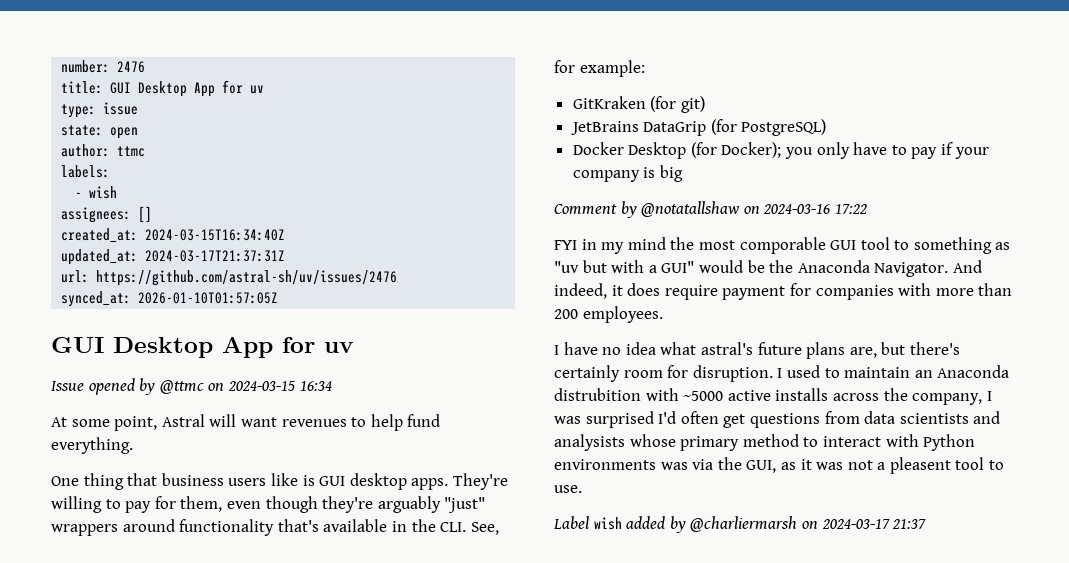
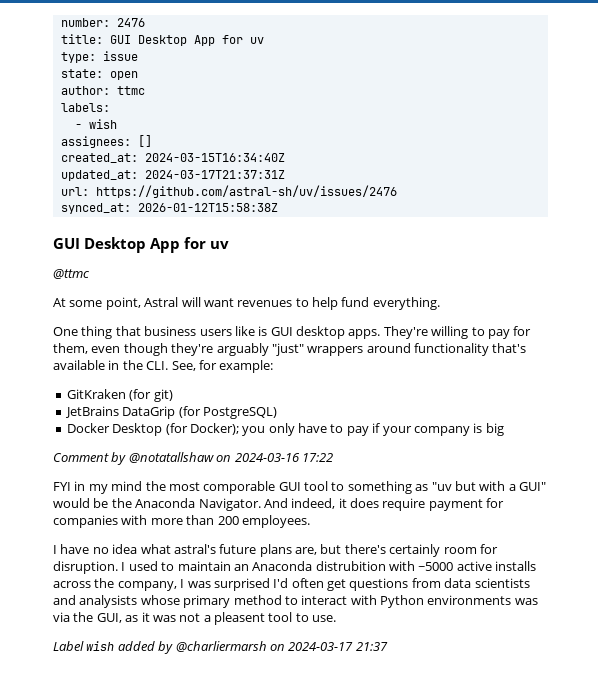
- synced_at: 2026-01-10T01:57:05Z
+ synced_at: 2026-01-12T15:58:38Z
  GUI Desktop App for uv
- Issue opened by @ttmc on 2024-03-15 16:34
+ @ttmc

